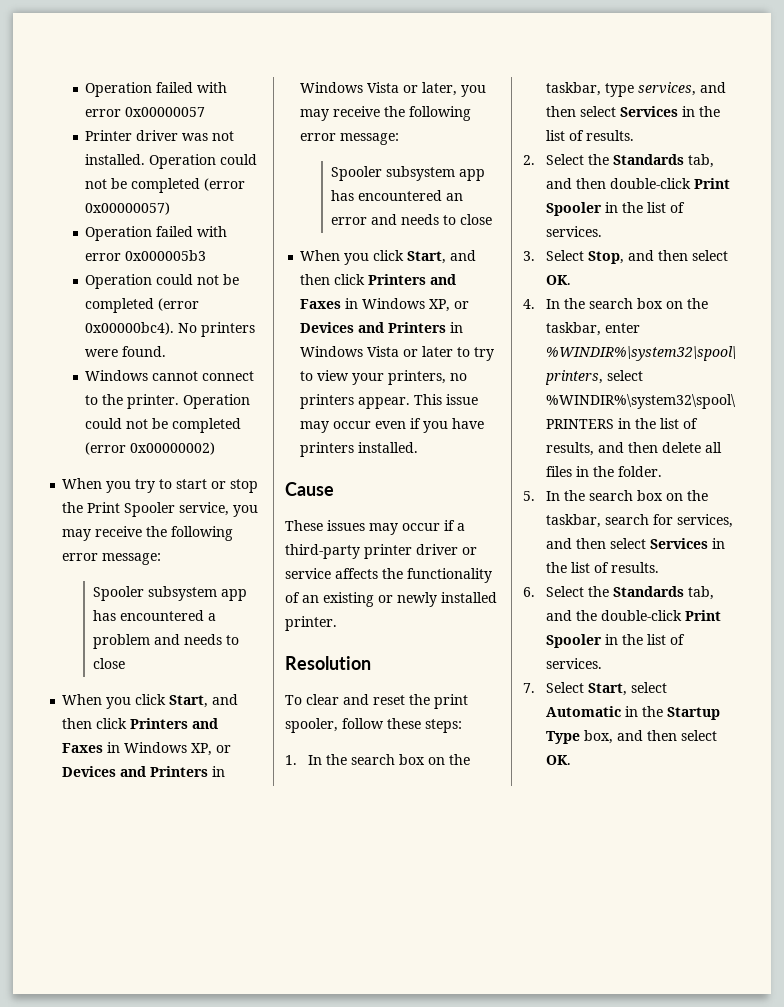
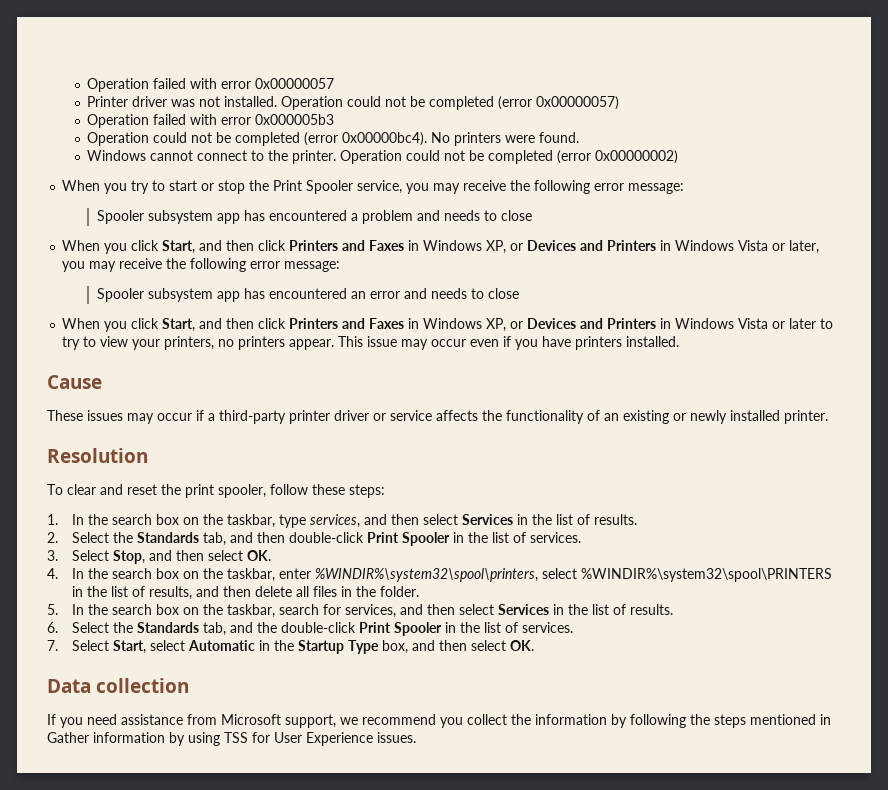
+ Data collection
+ If you need assistance from Microsoft support, we recommend you collect the information by following the steps mentioned in Gather information by using TSS for User Experience issues.

